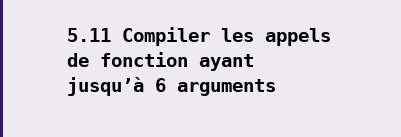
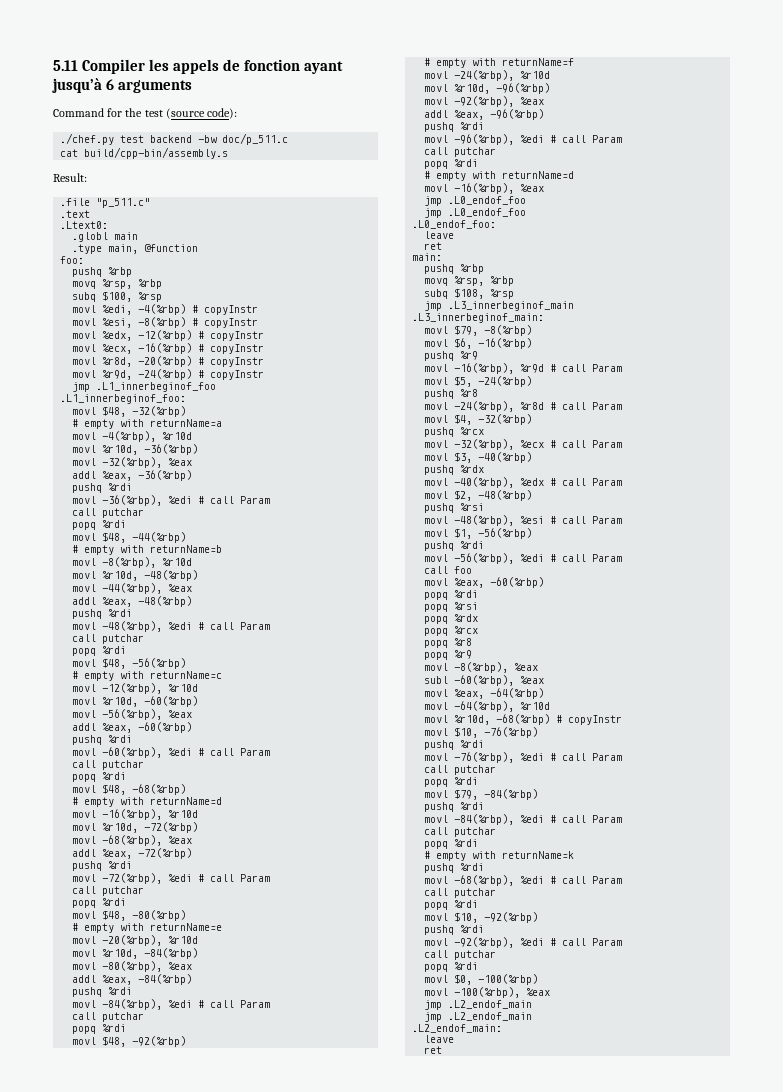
+ Command for the test (source code):
+ ./chef.py test backend -bw doc/p_511.c
+ cat build/cpp-bin/assembly.s
+ Result:
+ .file "p_511.c"
+ .text
+ .Ltext0:
+ .globl main
+ .type main, @function
+ foo:
+ pushq %rbp
+ movq %rsp, %rbp
+ subq $100, %rsp
+ movl %edi, -4(%rbp) # copyInstr
+ movl %esi, -8(%rbp) # copyInstr
+ movl %edx, -12(%rbp) # copyInstr
+ movl %ecx, -16(%rbp) # copyInstr
+ movl %r8d, -20(%rbp) # copyInstr
+ movl %r9d, -24(%rbp) # copyInstr
+ jmp .L1_innerbeginof_foo
+ .L1_innerbeginof_foo:
+ movl $48, -32(%rbp)
+ # empty with returnName=a
+ movl -4(%rbp), %r10d
+ movl %r10d, -36(%rbp)
+ movl -32(%rbp), %eax
+ addl %eax, -36(%rbp)
+ pushq %rdi
+ movl -36(%rbp), %edi # call Param
+ call putchar
+ popq %rdi
+ movl $48, -44(%rbp)
+ # empty with returnName=b
+ movl -8(%rbp), %r10d
+ movl %r10d, -48(%rbp)
+ movl -44(%rbp), %eax
+ addl %eax, -48(%rbp)
+ pushq %rdi
+ movl -48(%rbp), %edi # call Param
+ call putchar
+ popq %rdi
+ movl $48, -56(%rbp)
+ # empty with returnName=c
+ movl -12(%rbp), %r10d
+ movl %r10d, -60(%rbp)
+ movl -56(%rbp), %eax
+ addl %eax, -60(%rbp)
+ pushq %rdi
+ movl -60(%rbp), %edi # call Param
+ call putchar
+ popq %rdi
+ movl $48, -68(%rbp)
+ # empty with returnName=d
+ movl -16(%rbp), %r10d
+ movl %r10d, -72(%rbp)
+ movl -68(%rbp), %eax
+ addl %eax, -72(%rbp)
+ pushq %rdi
+ movl -72(%rbp), %edi # call Param
+ call putchar
+ popq %rdi
+ movl $48, -80(%rbp)
+ # empty with returnName=e
+ movl -20(%rbp), %r10d
+ movl %r10d, -84(%rbp)
+ movl -80(%rbp), %eax
+ addl %eax, -84(%rbp)
+ pushq %rdi
+ movl -84(%rbp), %edi # call Param
+ call putchar
+ popq %rdi
+ movl $48, -92(%rbp)
+ # empty with returnName=f
+ movl -24(%rbp), %r10d
+ movl %r10d, -96(%rbp)
+ movl -92(%rbp), %eax
+ addl %eax, -96(%rbp)
+ pushq %rdi
+ movl -96(%rbp), %edi # call Param
+ call putchar
+ popq %rdi
+ # empty with returnName=d
+ movl -16(%rbp), %eax
+ jmp .L0_endof_foo
+ jmp .L0_endof_foo
+ .L0_endof_foo:
+ leave
+ ret
+ main:
+ pushq %rbp
+ movq %rsp, %rbp
+ subq $108, %rsp
+ jmp .L3_innerbeginof_main
+ .L3_innerbeginof_main:
+ movl $79, -8(%rbp)
+ movl $6, -16(%rbp)
+ pushq %r9
+ movl -16(%rbp), %r9d # call Param
+ movl $5, -24(%rbp)
+ pushq %r8
+ movl -24(%rbp), %r8d # call Param
+ movl $4, -32(%rbp)
+ pushq %rcx
+ movl -32(%rbp), %ecx # call Param
+ movl $3, -40(%rbp)
+ pushq %rdx
+ movl -40(%rbp), %edx # call Param
+ movl $2, -48(%rbp)
+ pushq %rsi
+ movl -48(%rbp), %esi # call Param
+ movl $1, -56(%rbp)
+ pushq %rdi
+ movl -56(%rbp), %edi # call Param
+ call foo
+ movl %eax, -60(%rbp)
+ popq %rdi
+ popq %rsi
+ popq %rdx
+ popq %rcx
+ popq %r8
+ popq %r9
+ movl -8(%rbp), %eax
+ subl -60(%rbp), %eax
+ movl %eax, -64(%rbp)
+ movl -64(%rbp), %r10d
+ movl %r10d, -68(%rbp) # copyInstr
+ movl $10, -76(%rbp)
+ pushq %rdi
+ movl -76(%rbp), %edi # call Param
+ call putchar
+ popq %rdi
+ movl $79, -84(%rbp)
+ pushq %rdi
+ movl -84(%rbp), %edi # call Param
+ call putchar
+ popq %rdi
+ # empty with returnName=k
+ pushq %rdi
+ movl -68(%rbp), %edi # call Param
+ call putchar
+ popq %rdi
+ movl $10, -92(%rbp)
+ pushq %rdi
+ movl -92(%rbp), %edi # call Param
+ call putchar
+ popq %rdi
+ movl $0, -100(%rbp)
+ movl -100(%rbp), %eax
+ jmp .L2_endof_main
+ jmp .L2_endof_main
+ .L2_endof_main:
+ leave
+ ret

